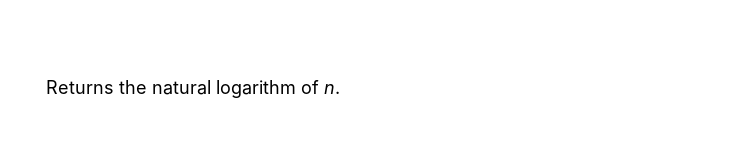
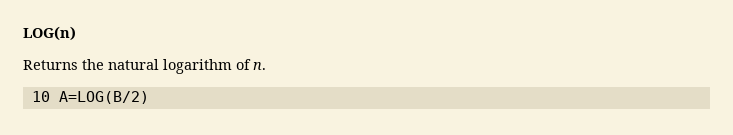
+ LOG(n)
+ 10 A=LOG(B/2)

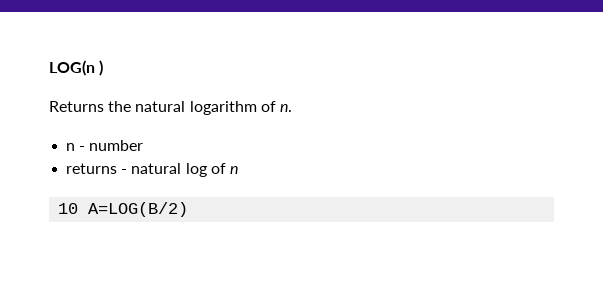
- LOG(n)
+ LOG(n )
+ n - number
+ returns - natural log of n

